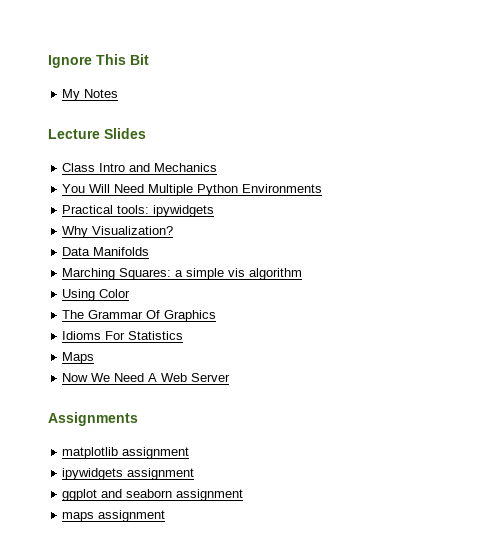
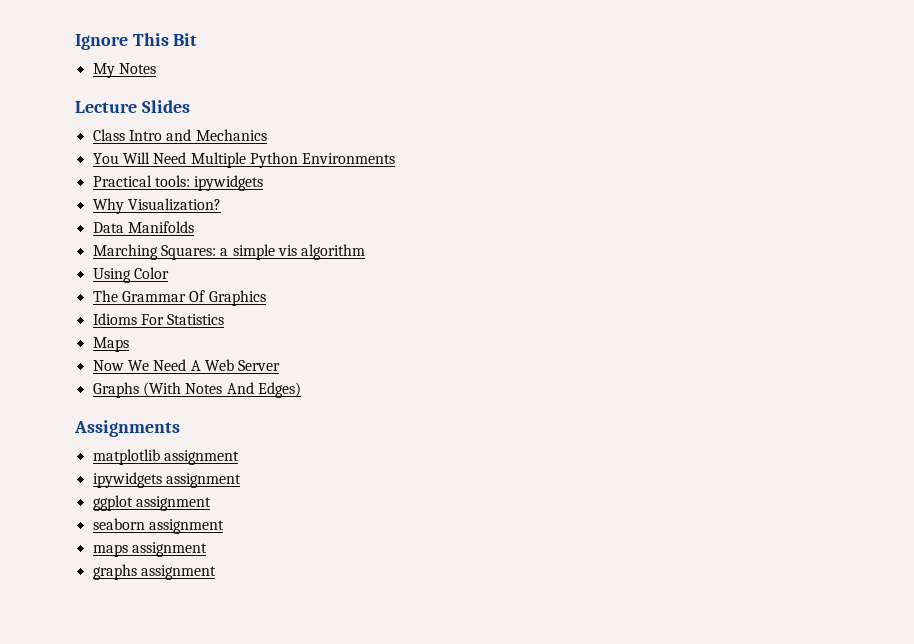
+ Graphs (With Notes And Edges)
- ggplot and seaborn assignment
+ ggplot assignment
+ seaborn assignment
+ graphs assignment

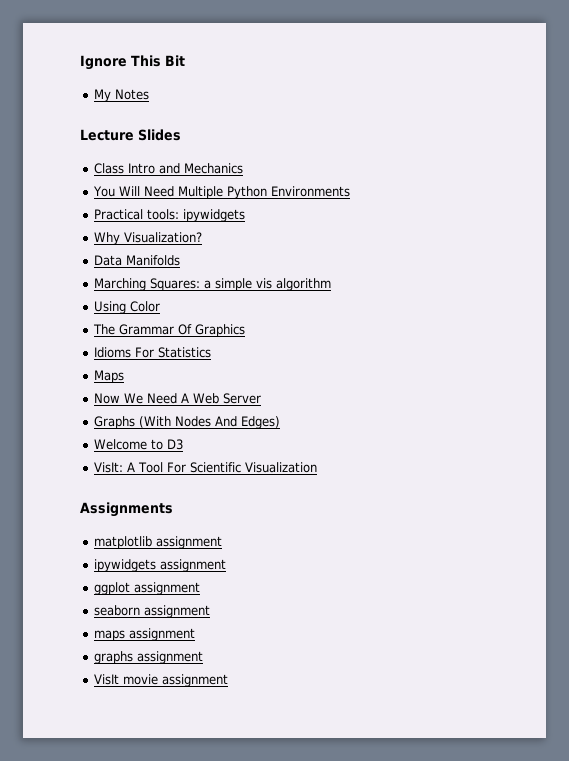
- Graphs (With Notes And Edges)
+ Graphs (With Nodes And Edges)
+ Welcome to D3
+ VisIt: A Tool For Scientific Visualization
+ VisIt movie assignment

